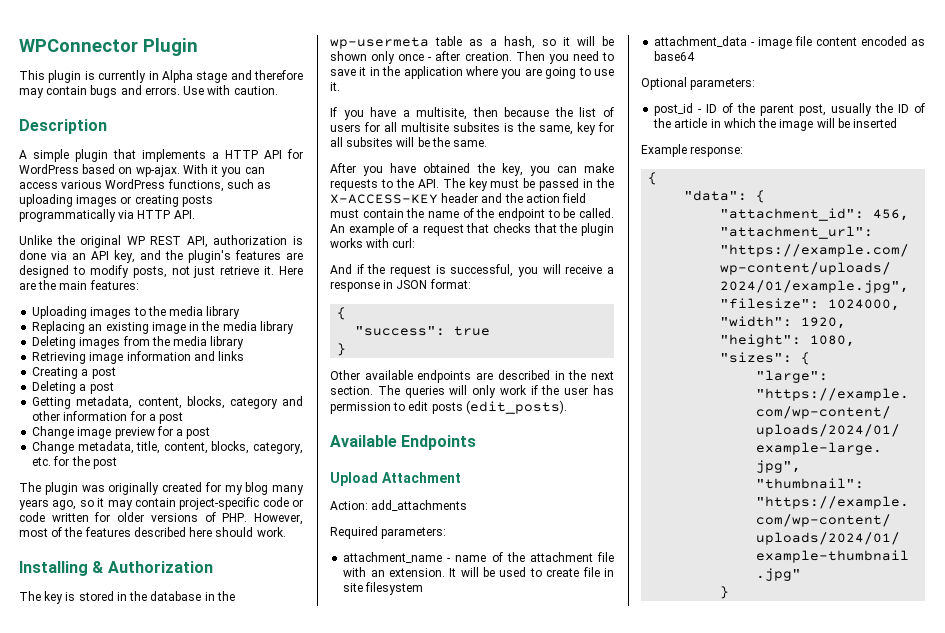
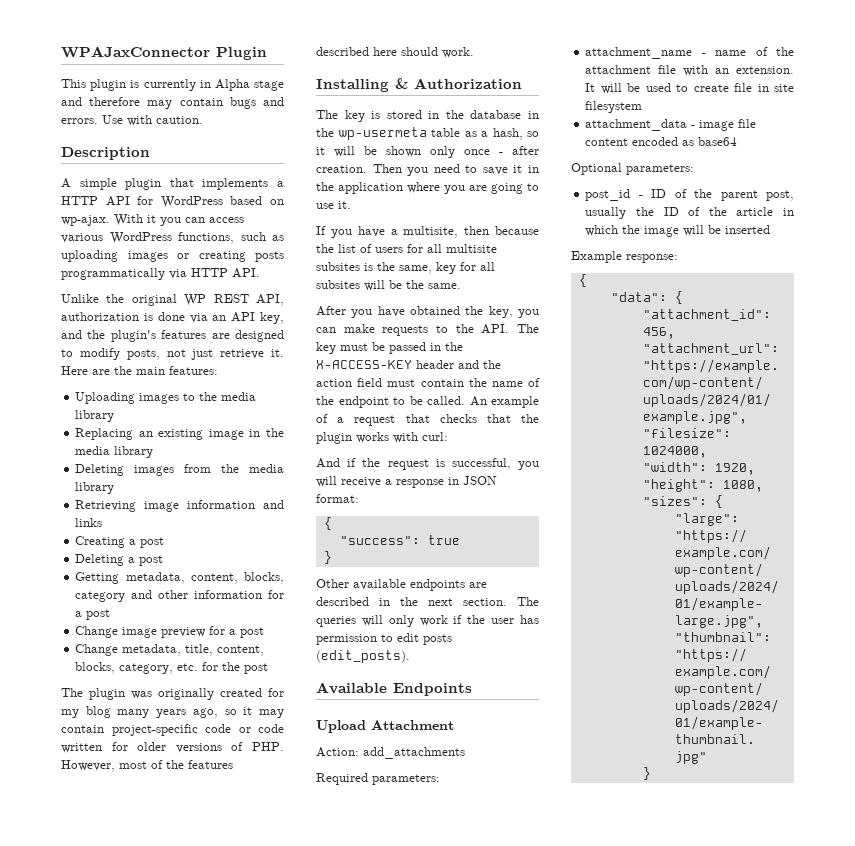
- WPConnector Plugin
+ WPAJaxConnector Plugin

